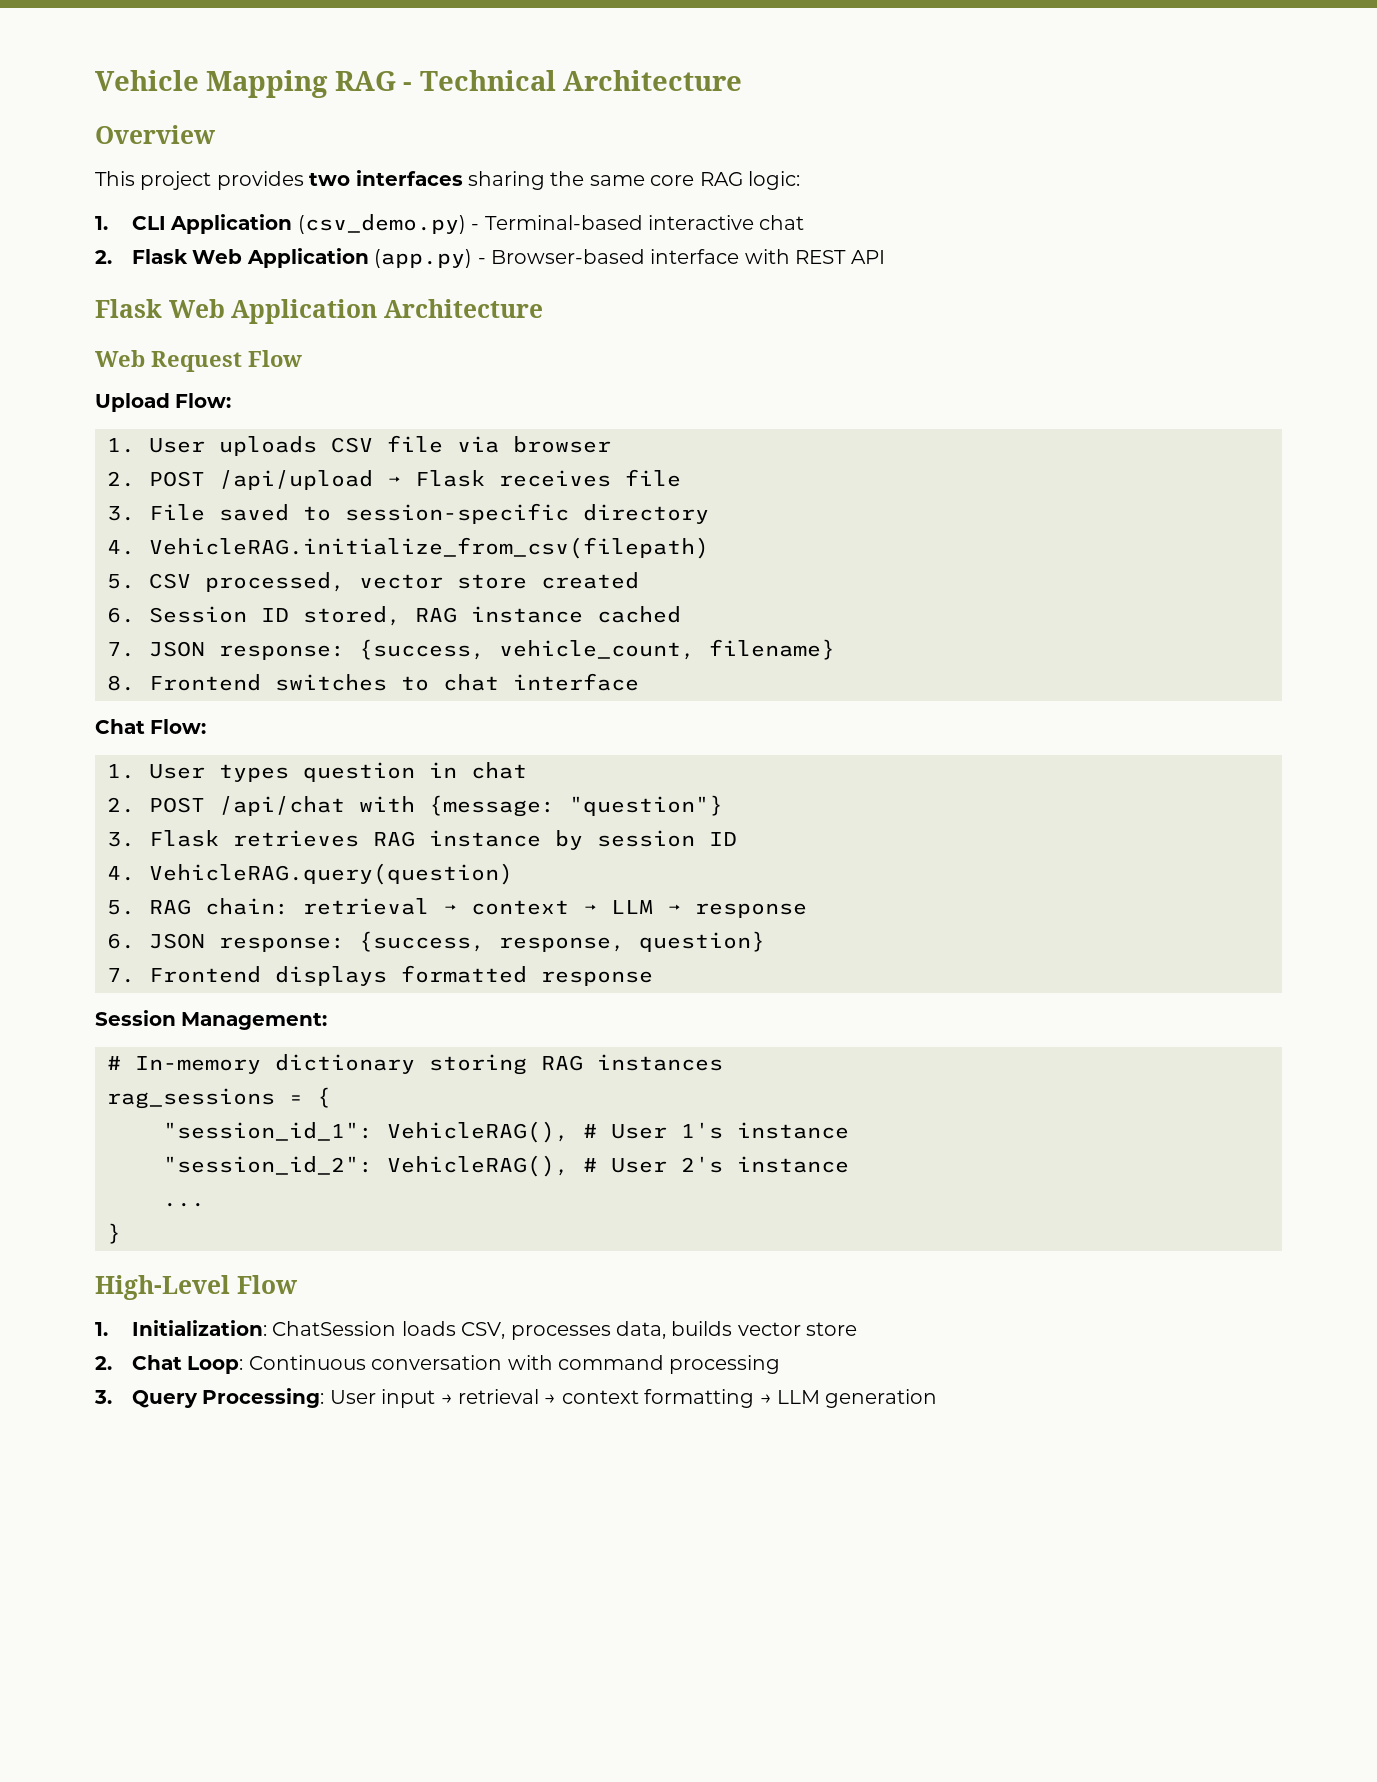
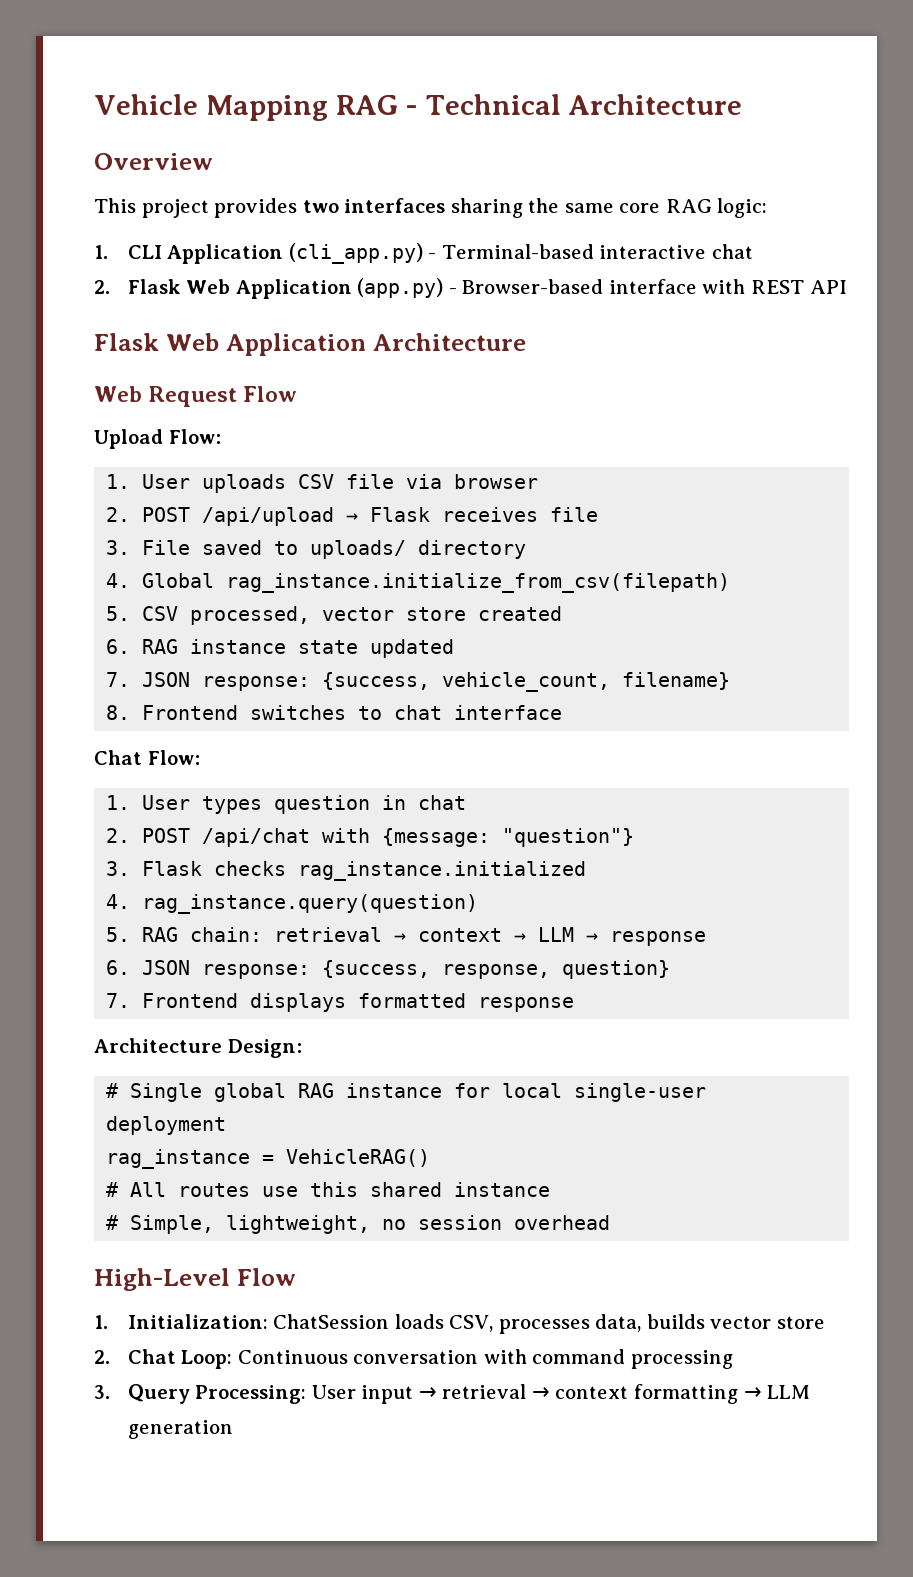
- 1. CLI Application (csv_demo.py) - Terminal-based interactive chat
+ 1. CLI Application (cli_app.py) - Terminal-based interactive chat
- 3. File saved to session-specific directory
+ 3. File saved to uploads/ directory
- 4. VehicleRAG.initialize_from_csv(filepath)
+ 4. Global rag_instance.initialize_from_csv(filepath)
- 6. Session ID stored, RAG instance cached
+ 6. RAG instance state updated
- 3. Flask retrieves RAG instance by session ID
- 4. VehicleRAG.query(question)
+ 3. Flask checks rag_instance.initialized
+ 4. rag_instance.query(question)
- Session Management:
- # In-memory dictionary storing RAG instances
- rag_sessions = {
- "session_id_1": VehicleRAG(), # User 1's instance
- "session_id_2": VehicleRAG(), # User 2's instance
- ...
- }
+ Architecture Design:
+ # Single global RAG instance for local single-user deployment
+ rag_instance = VehicleRAG()
+ # All routes use this shared instance
+ # Simple, lightweight, no session overhead

